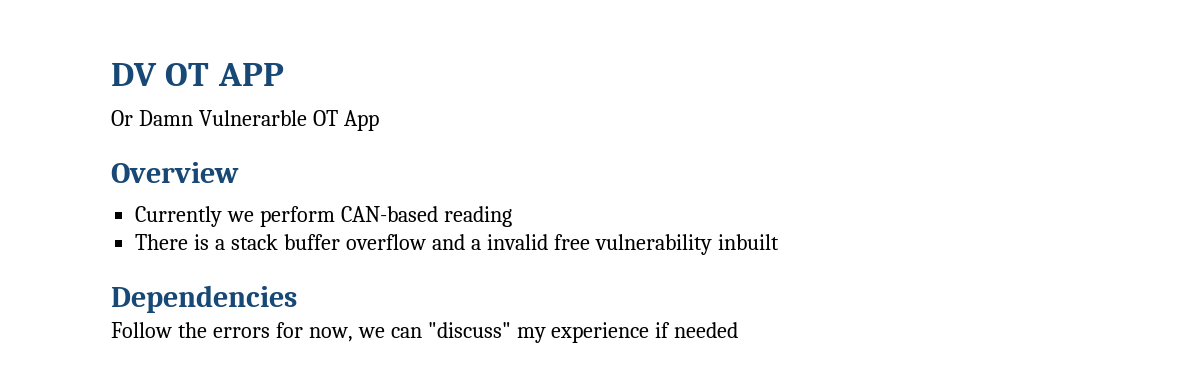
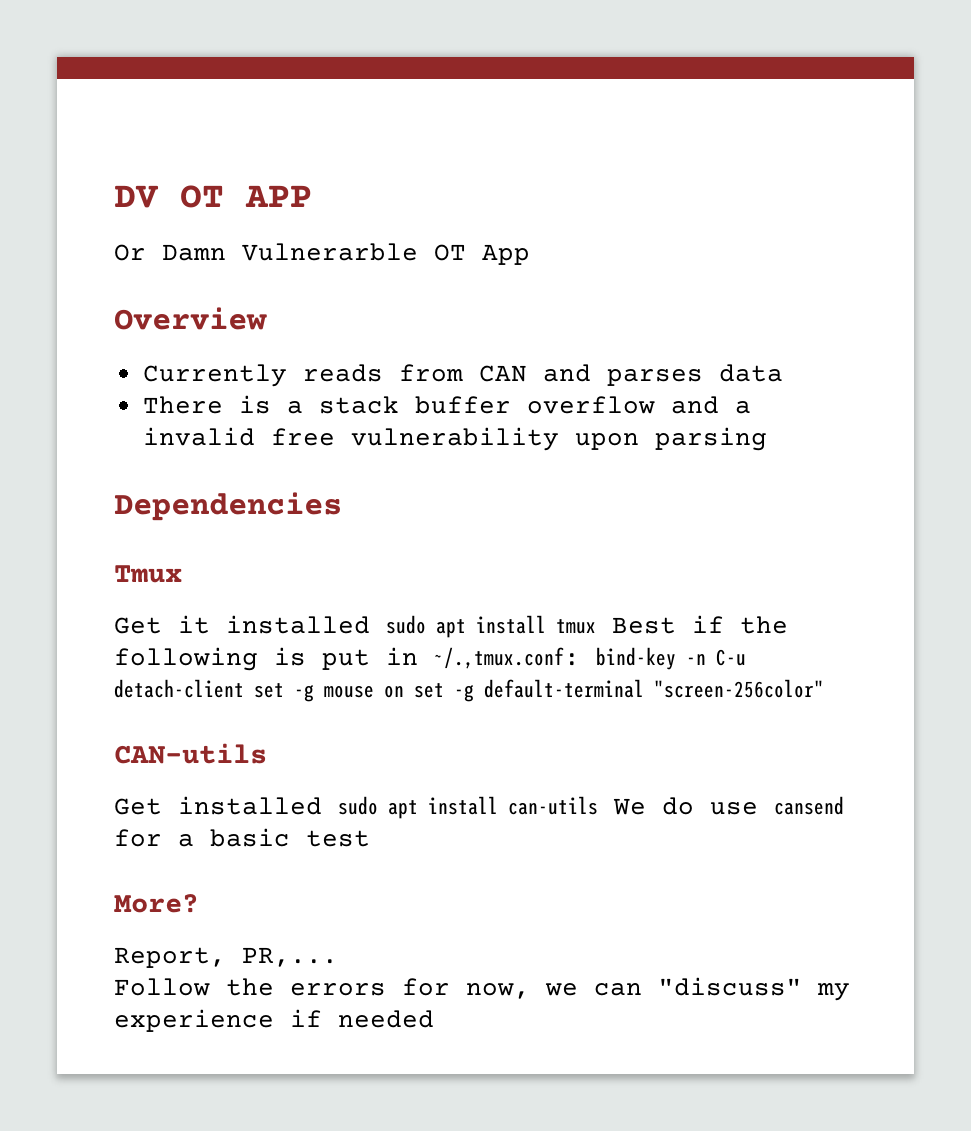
- Currently we perform CAN-based reading
+ Currently reads from CAN and parses data
- There is a stack buffer overflow and a invalid free vulnerability inbuilt
+ There is a stack buffer overflow and a invalid free vulnerability upon parsing
+ Tmux
+ Get it installed sudo apt install tmux Best if the following is put in ~/.,tmux.conf: bind-key -n C-u detach-client set -g mouse on set -g default-terminal "screen-256color"
+ CAN-utils
+ Get installed sudo apt install can-utils We do use cansend for a basic test
+ More?
+ Report, PR,...

